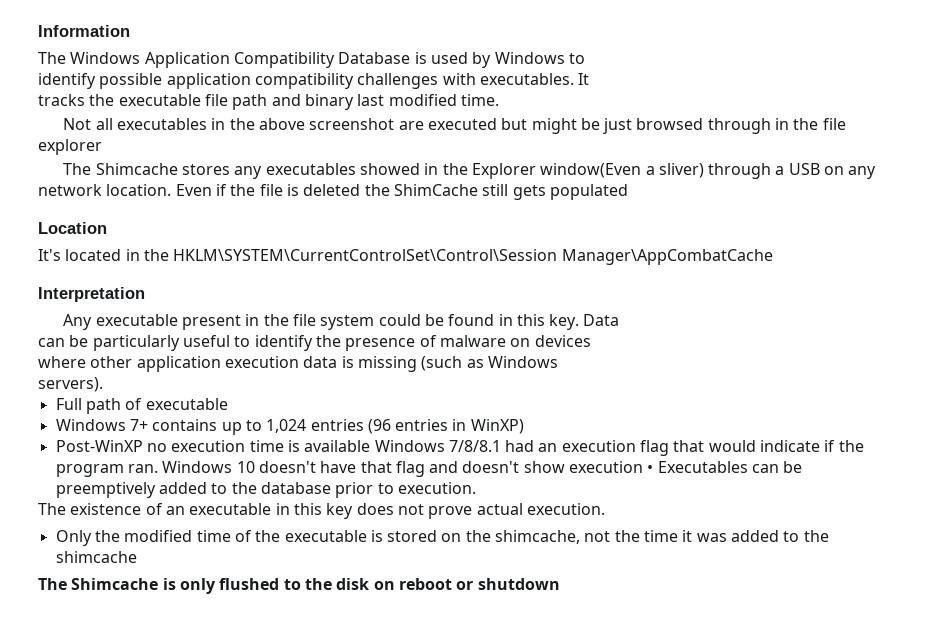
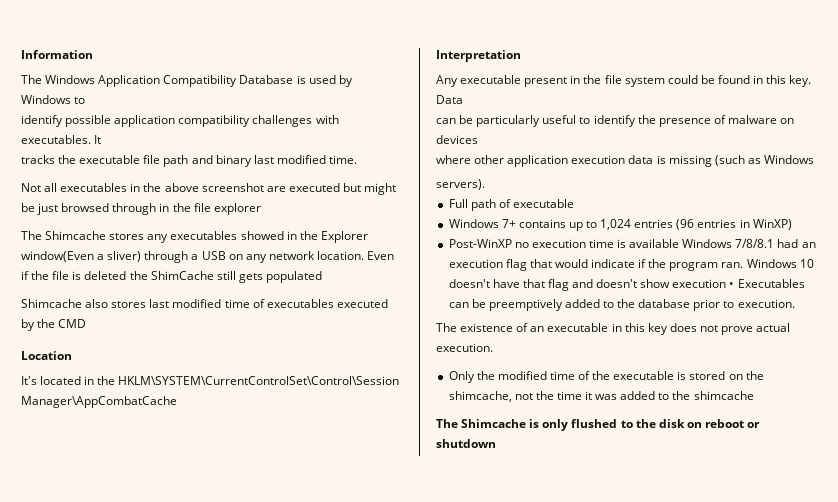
+ Shimcache also stores last modified time of executables executed by the CMD

